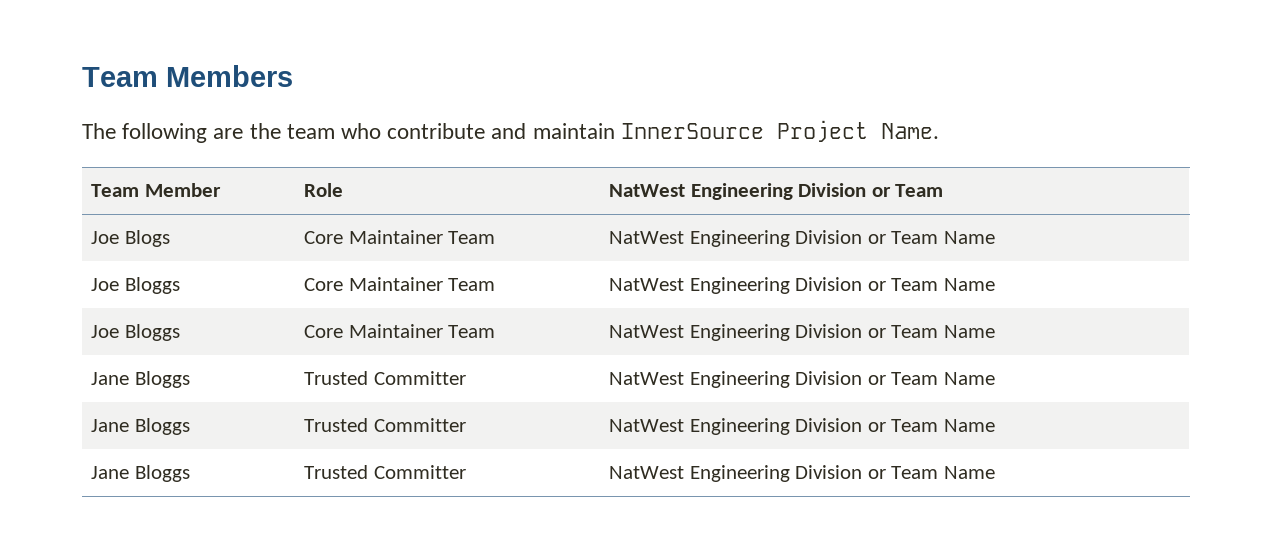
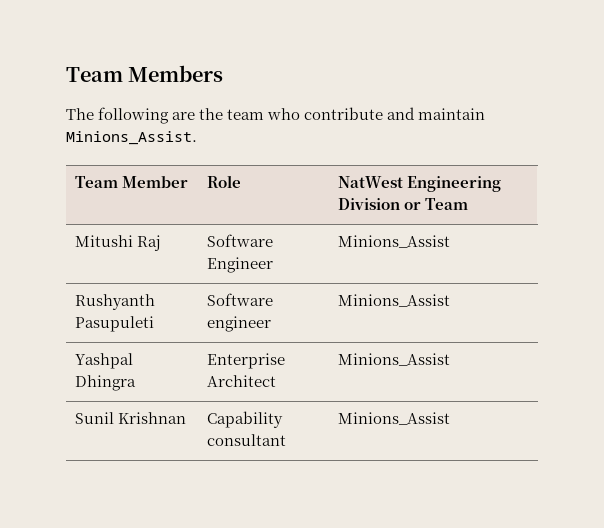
- The following are the team who contribute and maintain InnerSource Project Name.
+ The following are the team who contribute and maintain Minions_Assist.
- Joe Blogs | Core Maintainer Team | NatWest Engineering Division or Team Name
- Joe Bloggs | Core Maintainer Team | NatWest Engineering Division or Team Name
- Joe Bloggs | Core Maintainer Team | NatWest Engineering Division or Team Name
- Jane Bloggs | Trusted Committer | NatWest Engineering Division or Team Name
- Jane Bloggs | Trusted Committer | NatWest Engineering Division or Team Name
- Jane Bloggs | Trusted Committer | NatWest Engineering Division or Team Name
+ Mitushi Raj | Software Engineer | Minions_Assist
+ Rushyanth Pasupuleti | Software engineer | Minions_Assist
+ Yashpal Dhingra | Enterprise Architect | Minions_Assist
+ Sunil Krishnan | Capability consultant | Minions_Assist

